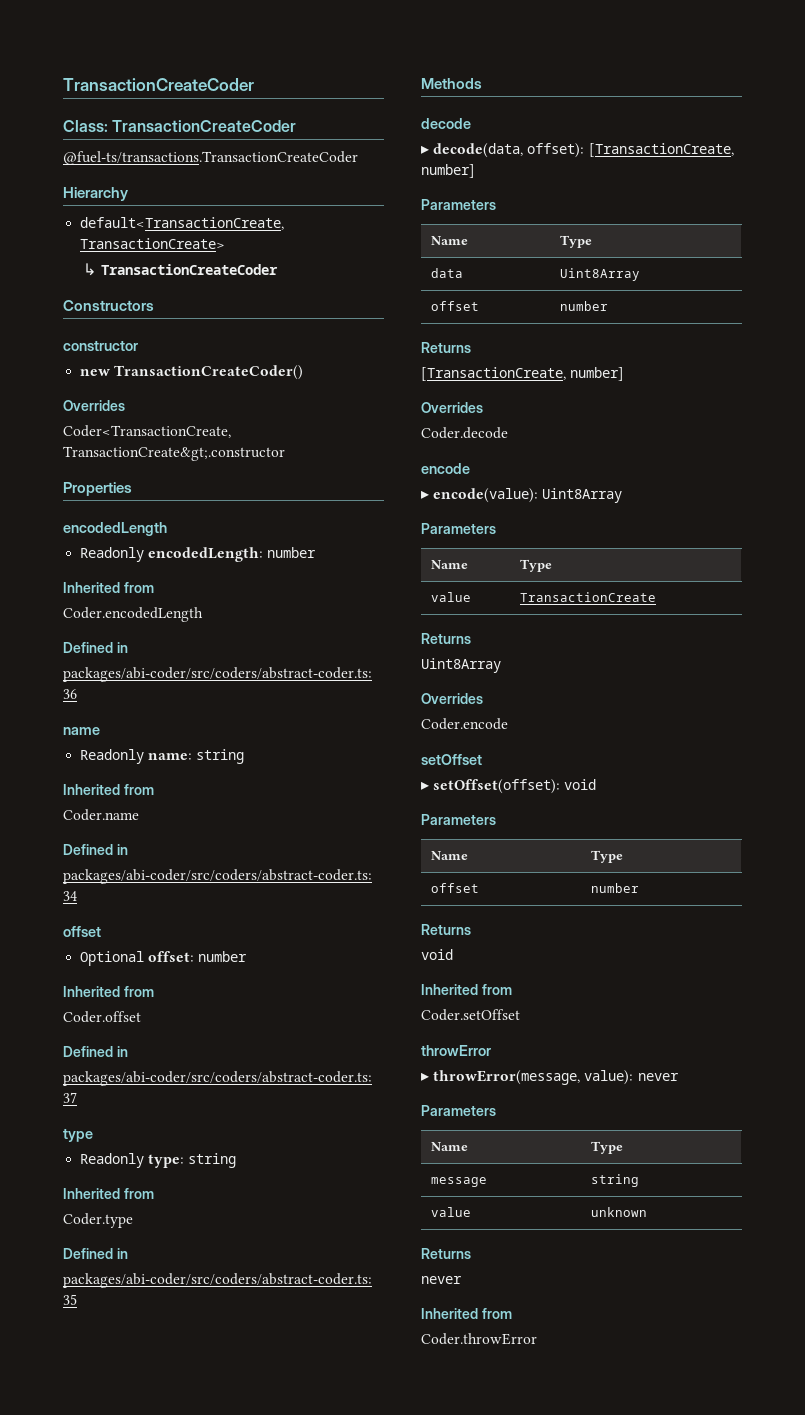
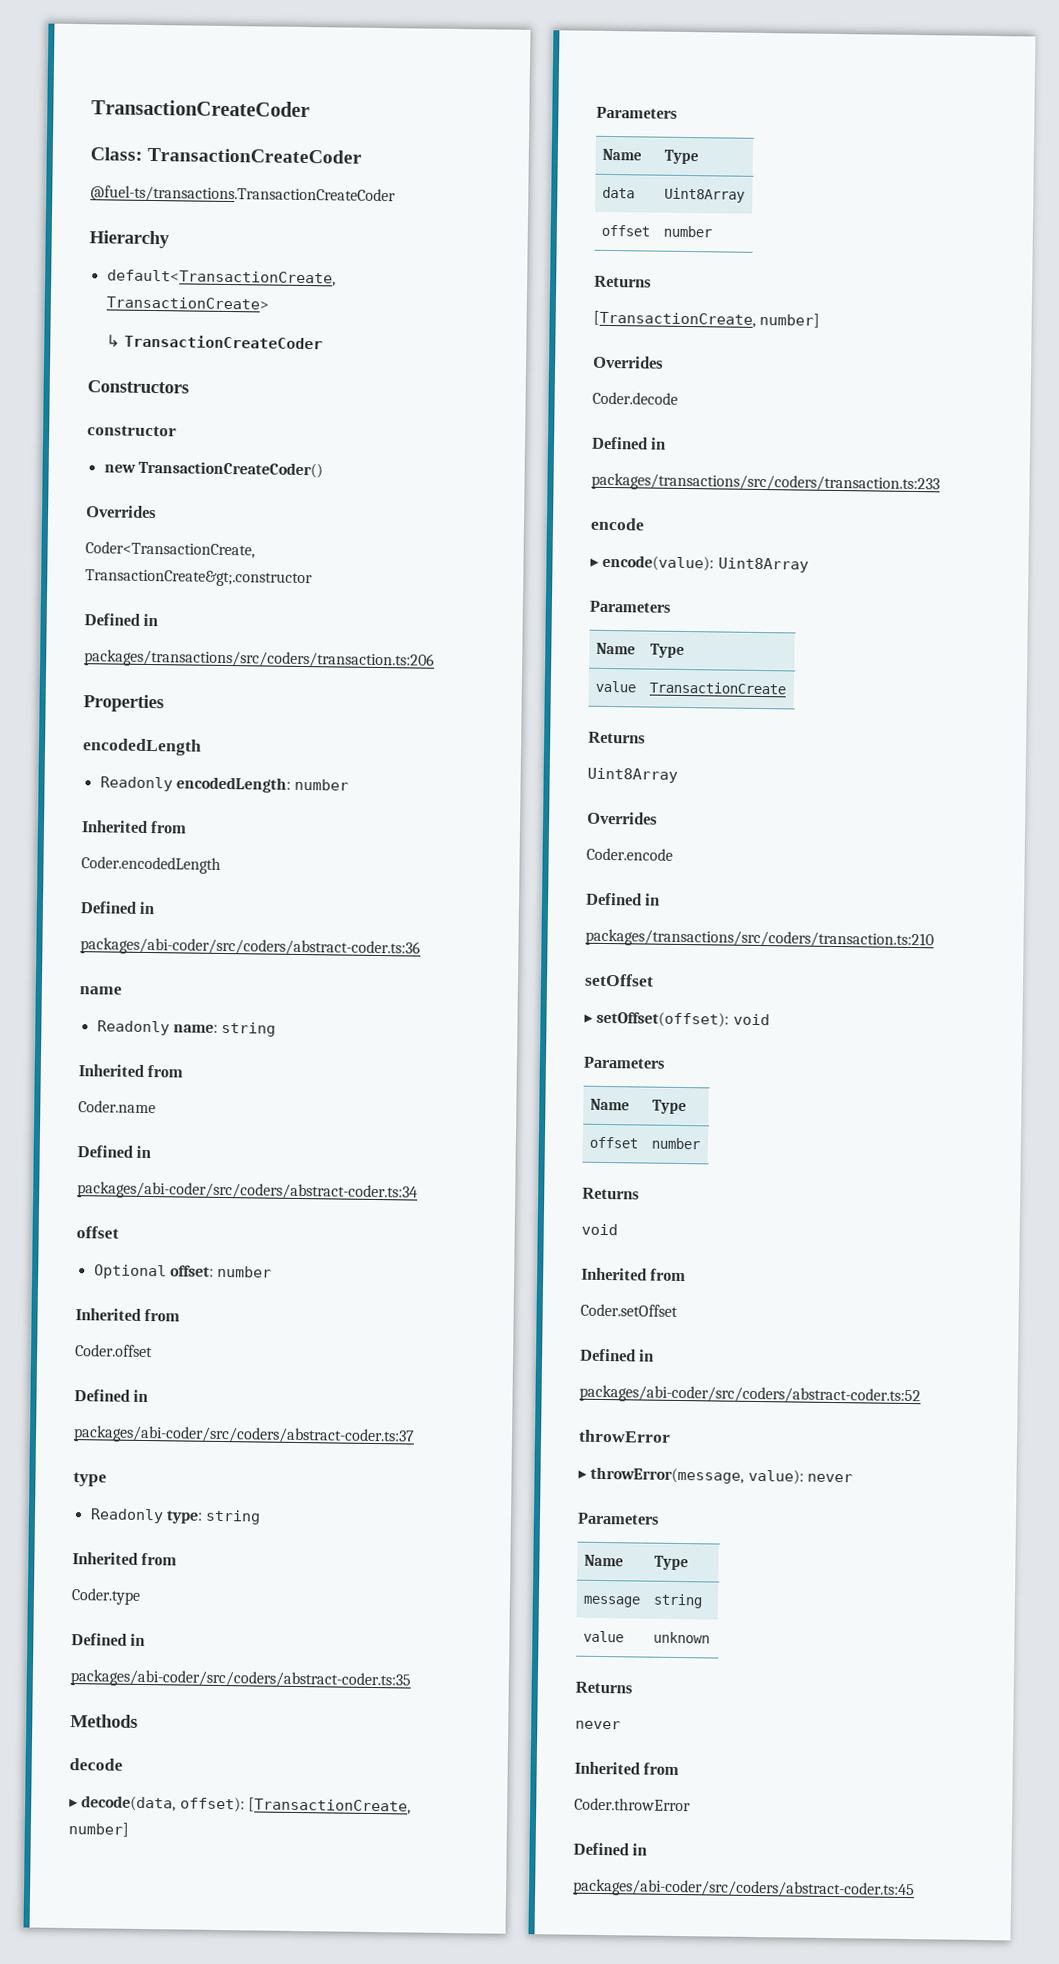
  Coder<TransactionCreate, TransactionCreate&gt;.constructor
+ Defined in
+ packages/transactions/src/coders/transaction.ts:206
  Coder.decode
+ Defined in
+ packages/transactions/src/coders/transaction.ts:233
  Coder.encode
+ Defined in
+ packages/transactions/src/coders/transaction.ts:210
  Coder.setOffset
+ Defined in
+ packages/abi-coder/src/coders/abstract-coder.ts:52
  Coder.throwError
+ Defined in
+ packages/abi-coder/src/coders/abstract-coder.ts:45

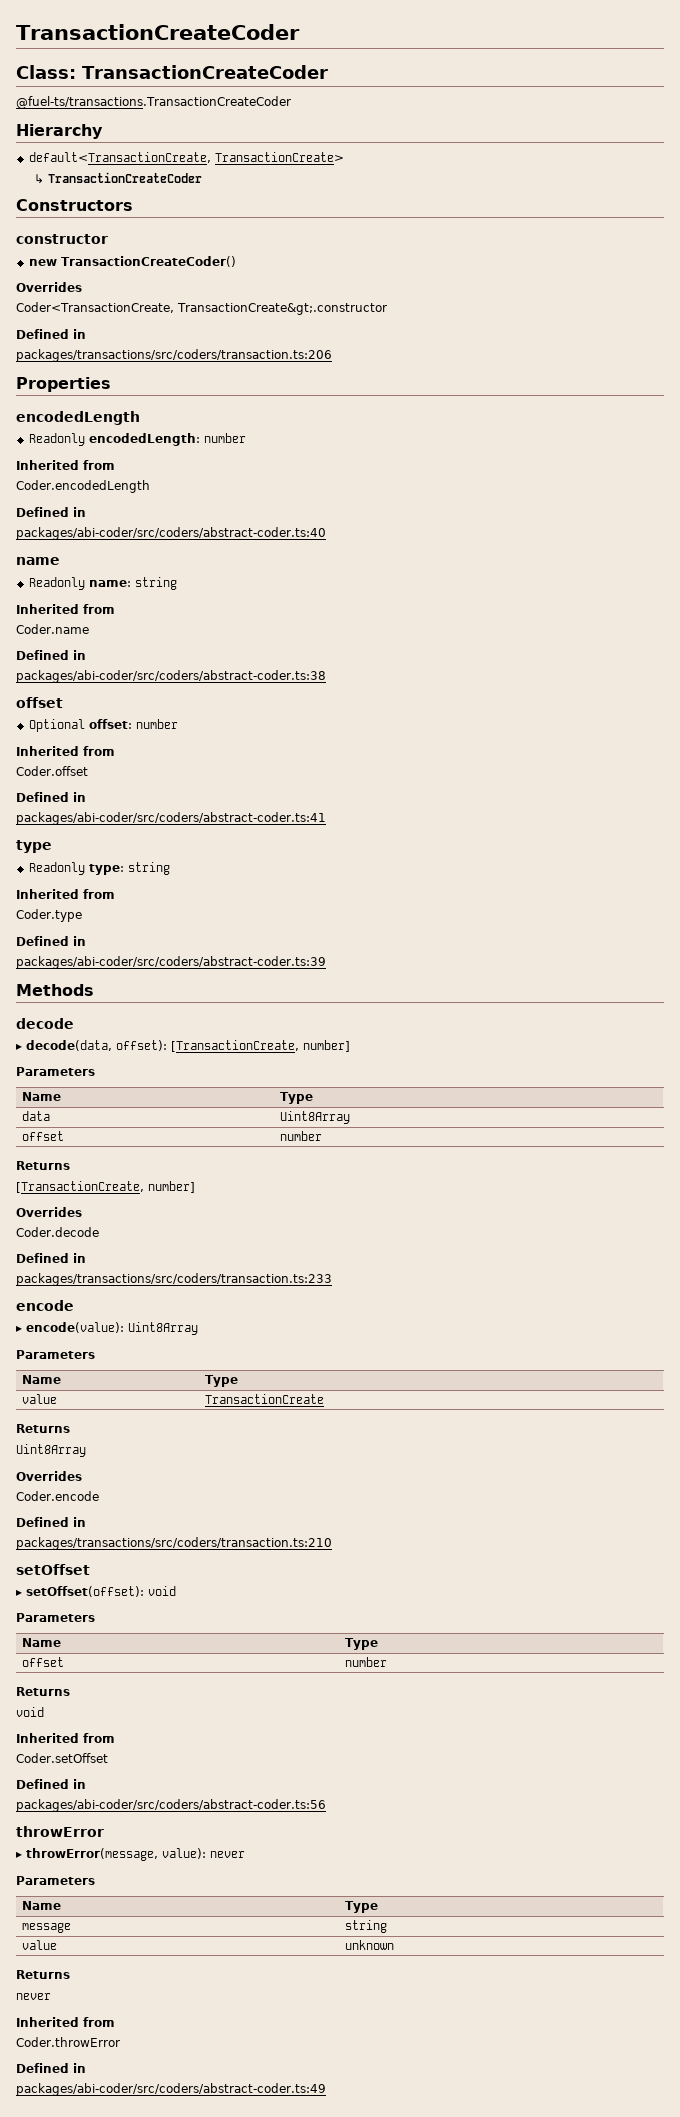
- packages/abi-coder/src/coders/abstract-coder.ts:36
+ packages/abi-coder/src/coders/abstract-coder.ts:40
- packages/abi-coder/src/coders/abstract-coder.ts:34
+ packages/abi-coder/src/coders/abstract-coder.ts:38
- packages/abi-coder/src/coders/abstract-coder.ts:37
+ packages/abi-coder/src/coders/abstract-coder.ts:41
- packages/abi-coder/src/coders/abstract-coder.ts:35
+ packages/abi-coder/src/coders/abstract-coder.ts:39
- packages/abi-coder/src/coders/abstract-coder.ts:52
+ packages/abi-coder/src/coders/abstract-coder.ts:56
- packages/abi-coder/src/coders/abstract-coder.ts:45
+ packages/abi-coder/src/coders/abstract-coder.ts:49

